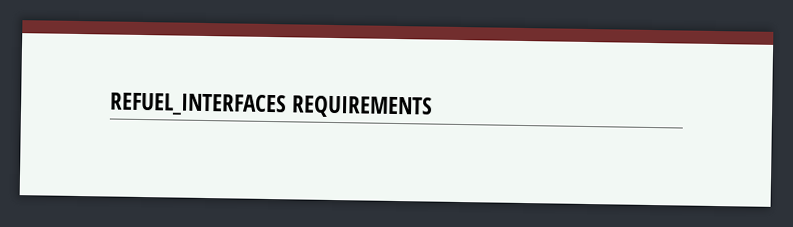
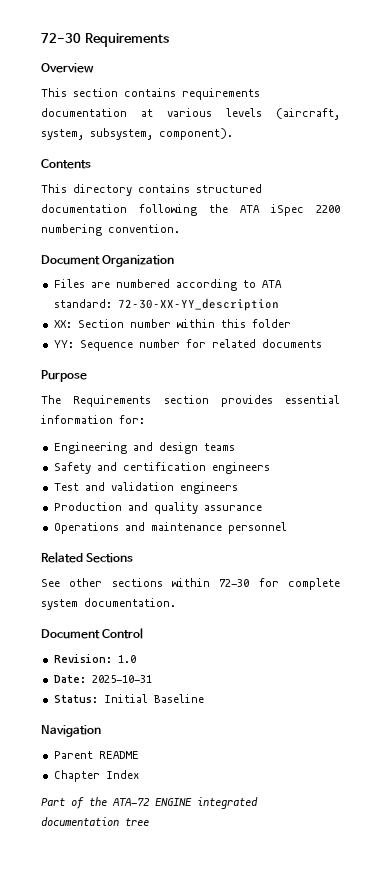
- REFUEL_INTERFACES REQUIREMENTS
+ 72-30 Requirements
+ Overview
+ This section contains requirements documentation at various levels (aircraft, system, subsystem, component).
+ Contents
+ This directory contains structured documentation following the ATA iSpec 2200 numbering convention.
+ Document Organization
+ Files are numbered according to ATA standard: 72-30-XX-YY_description
+ XX: Section number within this folder
+ YY: Sequence number for related documents
+ Purpose
+ The Requirements section provides essential information for:
+ Engineering and design teams
+ Safety and certification engineers
+ Test and validation engineers
+ Production and quality assurance
+ Operations and maintenance personnel
+ Related Sections
+ See other sections within 72-30 for complete system documentation.
+ Document Control
+ Revision: 1.0
+ Date: 2025-10-31
+ Status: Initial Baseline
+ Navigation
+ Parent README
+ Chapter Index
+ Part of the ATA-72 ENGINE integrated documentation tree

